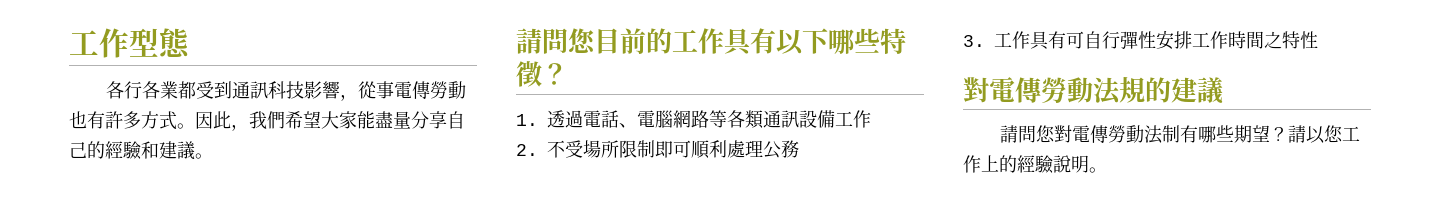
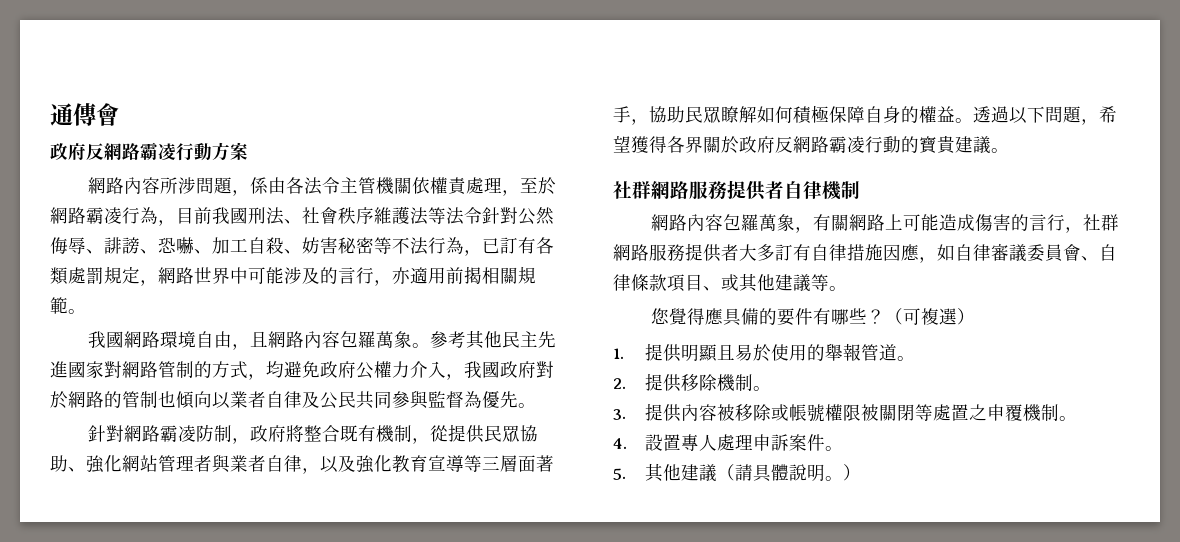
- 工作型態
- 各行各業都受到通訊科技影響，從事電傳勞動也有許多方式。因此，我們希望大家能盡量分享自己的經驗和建議。
- 請問您目前的工作具有以下哪些特徵？
- 1.透過電話、電腦網路等各類通訊設備工作
- 2.不受場所限制即可順利處理公務
- 3.工作具有可自行彈性安排工作時間之特性
- 對電傳勞動法規的建議
- 請問您對電傳勞動法制有哪些期望？請以您工作上的經驗說明。
+ 通傳會
+ 政府反網路霸凌行動方案
+ 網路內容所涉問題，係由各法令主管機關依權責處理，至於網路霸凌行為，目前我國刑法、社會秩序維護法等法令針對公然侮辱、誹謗、恐嚇、加工自殺、妨害秘密等不法行為，已訂有各類處罰規定，網路世界中可能涉及的言行，亦適用前揭相關規範。
+ 我國網路環境自由，且網路內容包羅萬象。參考其他民主先進國家對網路管制的方式，均避免政府公權力介入，我國政府對於網路的管制也傾向以業者自律及公民共同參與監督為優先。
+ 針對網路霸凌防制，政府將整合既有機制，從提供民眾協助、強化網站管理者與業者自律，以及強化教育宣導等三層面著手，協助民眾瞭解如何積極保障自身的權益。透過以下問題，希望獲得各界關於政府反網路霸凌行動的寶貴建議。
+ 社群網路服務提供者自律機制
+ 網路內容包羅萬象，有關網路上可能造成傷害的言行，社群網路服務提供者大多訂有自律措施因應，如自律審議委員會、自律條款項目、或其他建議等。
+ 您覺得應具備的要件有哪些？（可複選）
+ 1.提供明顯且易於使用的舉報管道。
+ 2.提供移除機制。
+ 3.提供內容被移除或帳號權限被關閉等處置之申覆機制。
+ 4.設置專人處理申訴案件。
+ 5.其他建議（請具體說明。）

